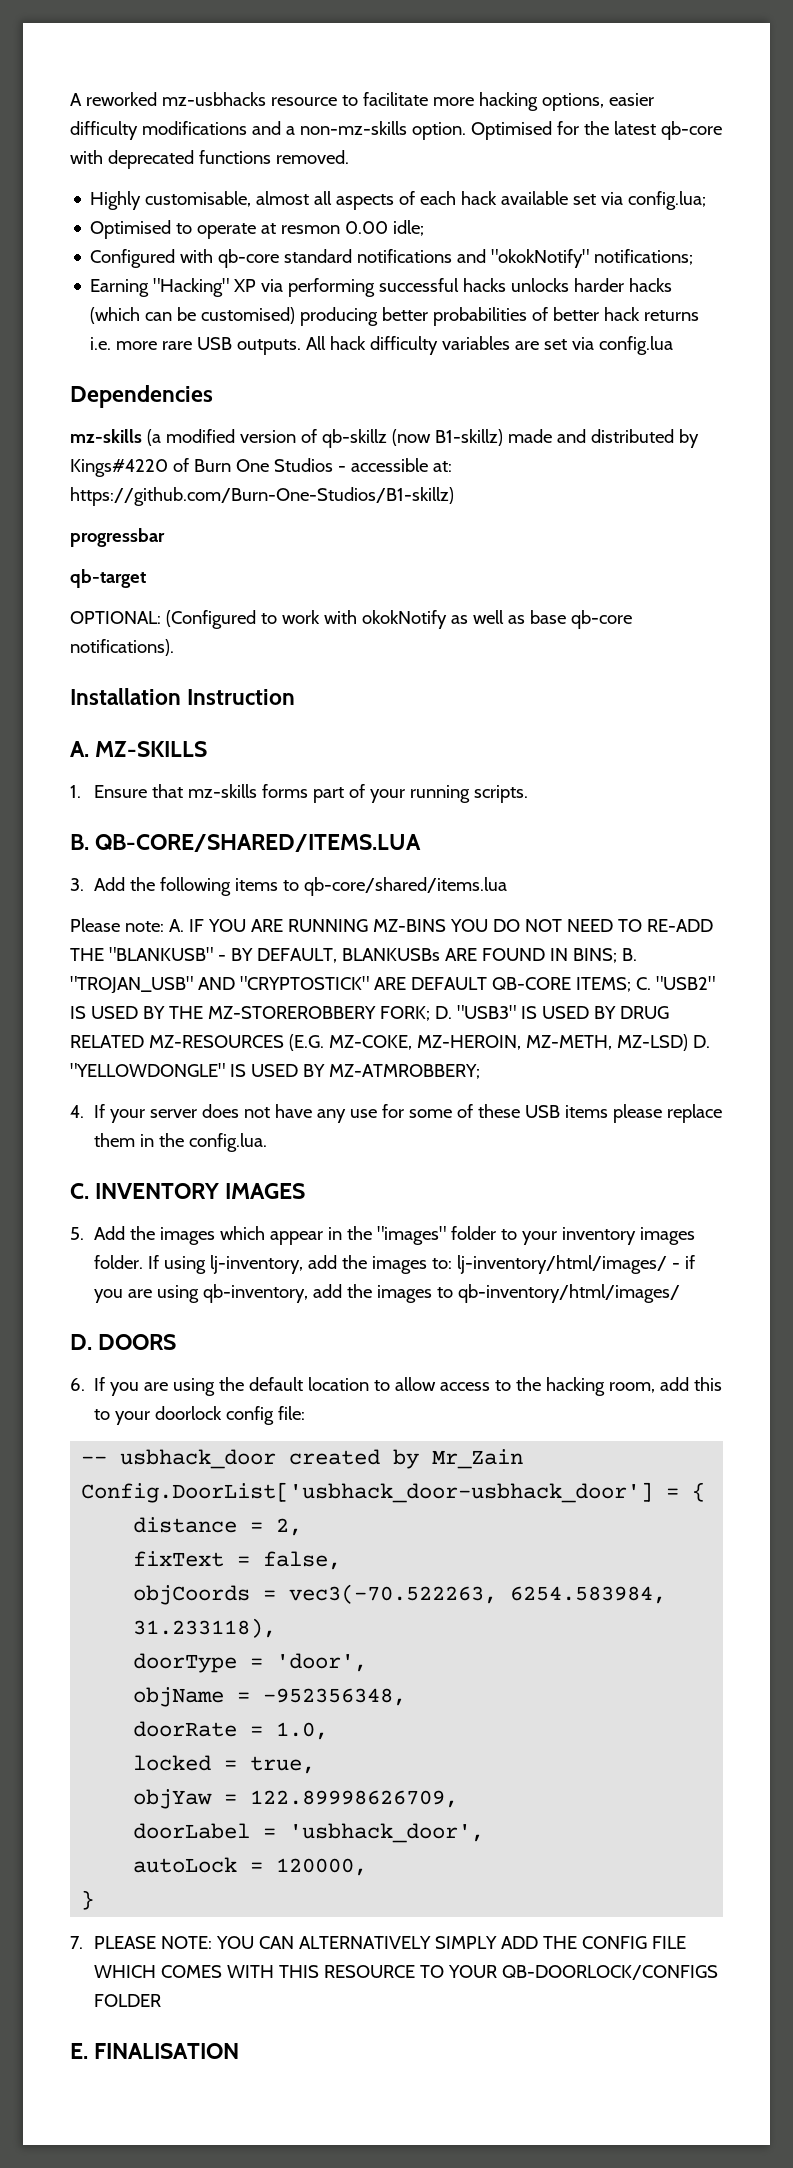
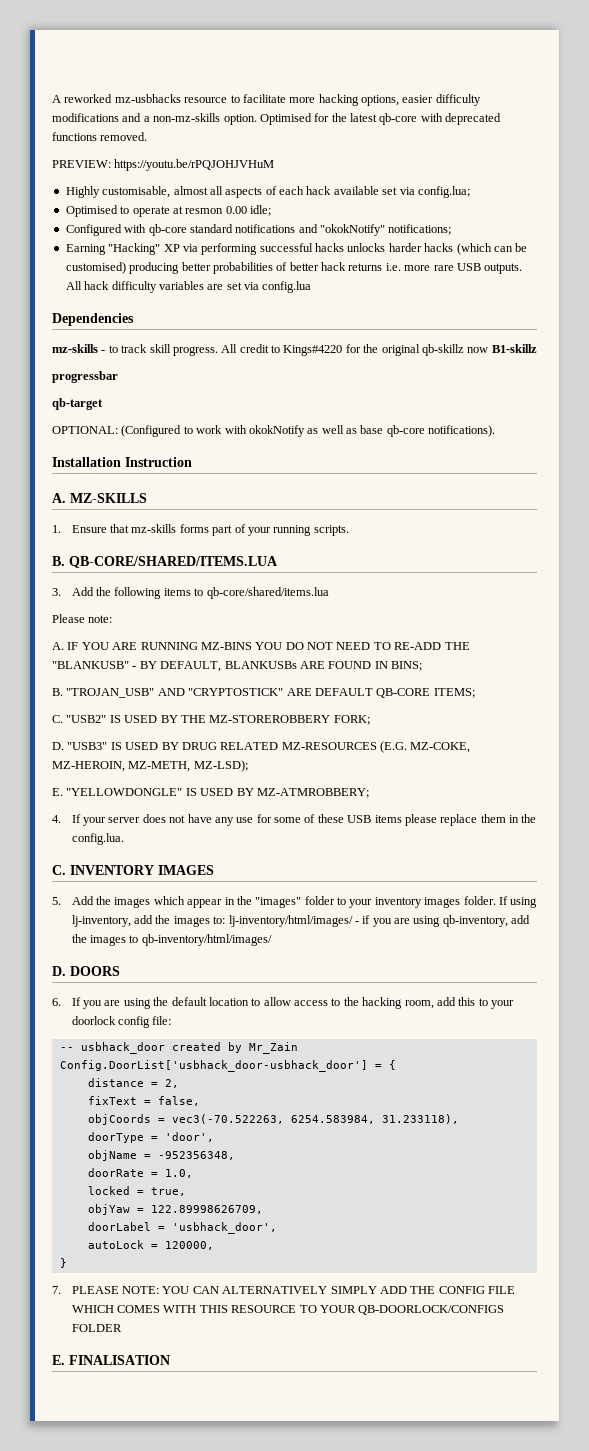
+ PREVIEW: https://youtu.be/rPQJOHJVHuM
- mz-skills (a modified version of qb-skillz (now B1-skillz) made and distributed by Kings#4220 of Burn One Studios - accessible at: https://github.com/Burn-One-Studios/B1-skillz)
+ mz-skills - to track skill progress. All credit to Kings#4220 for the original qb-skillz now B1-skillz
- Please note: A. IF YOU ARE RUNNING MZ-BINS YOU DO NOT NEED TO RE-ADD THE "BLANKUSB" - BY DEFAULT, BLANKUSBs ARE FOUND IN BINS; B. "TROJAN_USB" AND "CRYPTOSTICK" ARE DEFAULT QB-CORE ITEMS; C. "USB2" IS USED BY THE MZ-STOREROBBERY FORK; D. "USB3" IS USED BY DRUG RELATED MZ-RESOURCES (E.G. MZ-COKE, MZ-HEROIN, MZ-METH, MZ-LSD) D. "YELLOWDONGLE" IS USED BY MZ-ATMROBBERY;
+ Please note:
+ A. IF YOU ARE RUNNING MZ-BINS YOU DO NOT NEED TO RE-ADD THE "BLANKUSB" - BY DEFAULT, BLANKUSBs ARE FOUND IN BINS;
+ B. "TROJAN_USB" AND "CRYPTOSTICK" ARE DEFAULT QB-CORE ITEMS;
+ C. "USB2" IS USED BY THE MZ-STOREROBBERY FORK;
+ D. "USB3" IS USED BY DRUG RELATED MZ-RESOURCES (E.G. MZ-COKE, MZ-HEROIN, MZ-METH, MZ-LSD);
+ E. "YELLOWDONGLE" IS USED BY MZ-ATMROBBERY;

